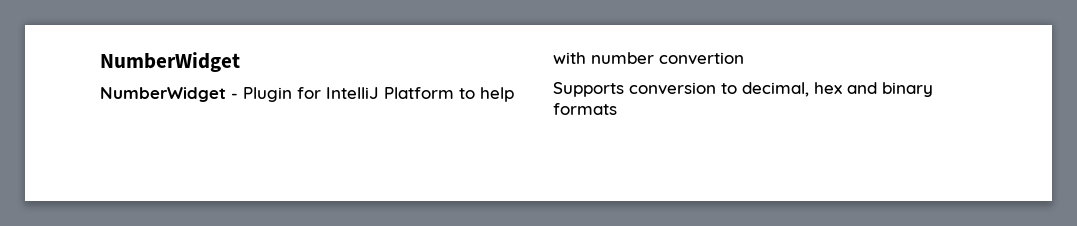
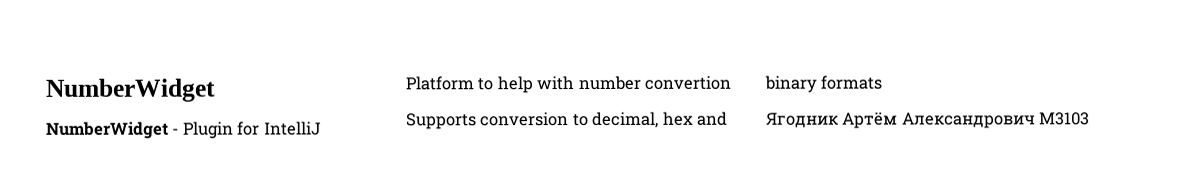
+ Ягодник Артём Александрович M3103

